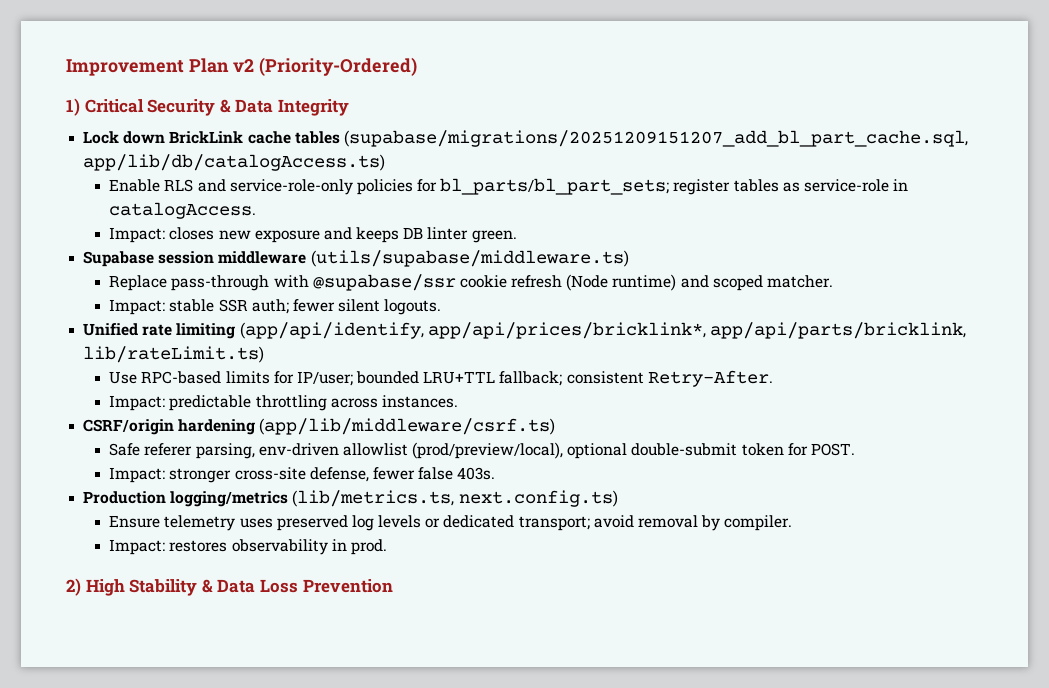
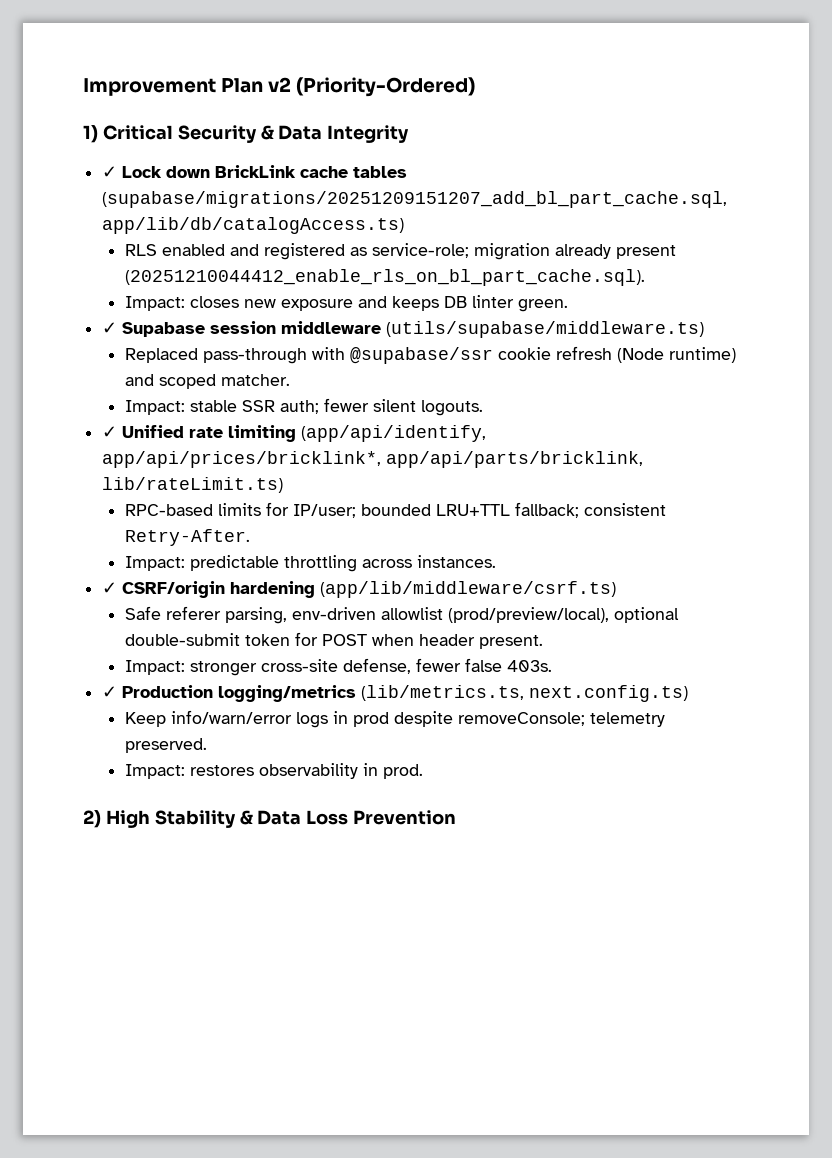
- Lock down BrickLink cache tables (supabase/migrations/20251209151207_add_bl_part_cache.sql, app/lib/db/catalogAccess.ts)
+ ✓ Lock down BrickLink cache tables (supabase/migrations/20251209151207_add_bl_part_cache.sql, app/lib/db/catalogAccess.ts)
- Enable RLS and service-role-only policies for bl_parts/bl_part_sets; register tables as service-role in catalogAccess.
+ RLS enabled and registered as service-role; migration already present (20251210044412_enable_rls_on_bl_part_cache.sql).
- Supabase session middleware (utils/supabase/middleware.ts)
+ ✓ Supabase session middleware (utils/supabase/middleware.ts)
- Replace pass-through with @supabase/ssr cookie refresh (Node runtime) and scoped matcher.
+ Replaced pass-through with @supabase/ssr cookie refresh (Node runtime) and scoped matcher.
- Unified rate limiting (app/api/identify, app/api/prices/bricklink*, app/api/parts/bricklink, lib/rateLimit.ts)
+ ✓ Unified rate limiting (app/api/identify, app/api/prices/bricklink*, app/api/parts/bricklink, lib/rateLimit.ts)
- Use RPC-based limits for IP/user; bounded LRU+TTL fallback; consistent Retry-After.
+ RPC-based limits for IP/user; bounded LRU+TTL fallback; consistent Retry-After.
- CSRF/origin hardening (app/lib/middleware/csrf.ts)
+ ✓ CSRF/origin hardening (app/lib/middleware/csrf.ts)
- Safe referer parsing, env-driven allowlist (prod/preview/local), optional double-submit token for POST.
+ Safe referer parsing, env-driven allowlist (prod/preview/local), optional double-submit token for POST when header present.
- Production logging/metrics (lib/metrics.ts, next.config.ts)
+ ✓ Production logging/metrics (lib/metrics.ts, next.config.ts)
- Ensure telemetry uses preserved log levels or dedicated transport; avoid removal by compiler.
+ Keep info/warn/error logs in prod despite removeConsole; telemetry preserved.

